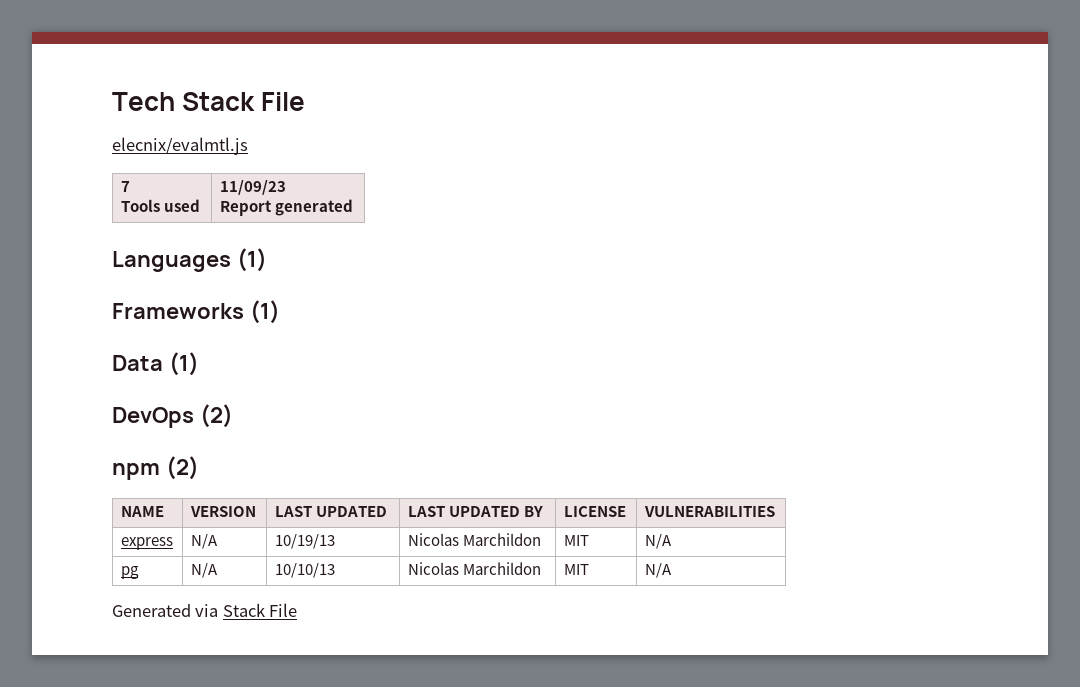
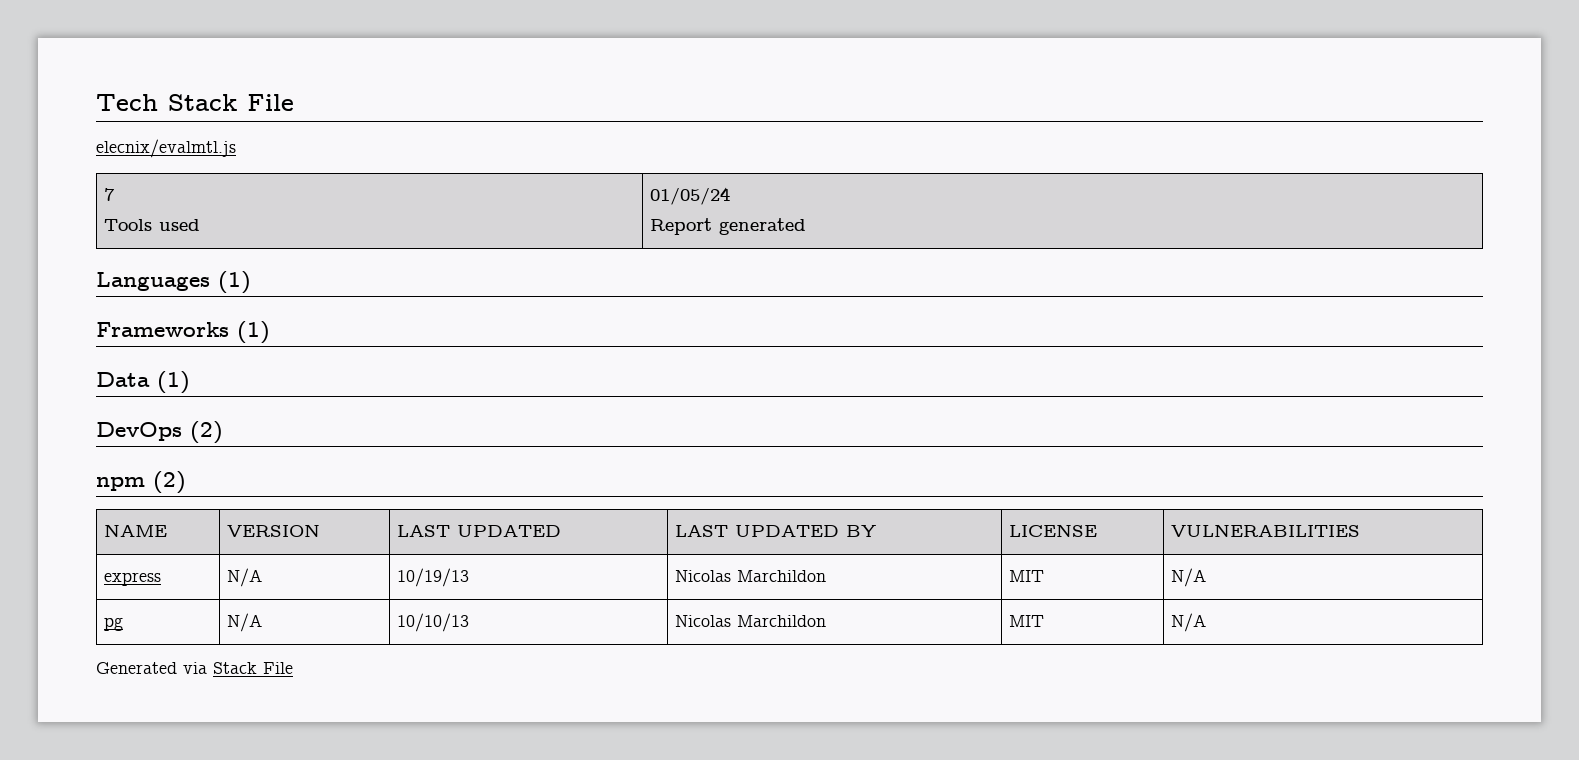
  7
- Tools used | 11/09/23
+ Tools used | 01/05/24

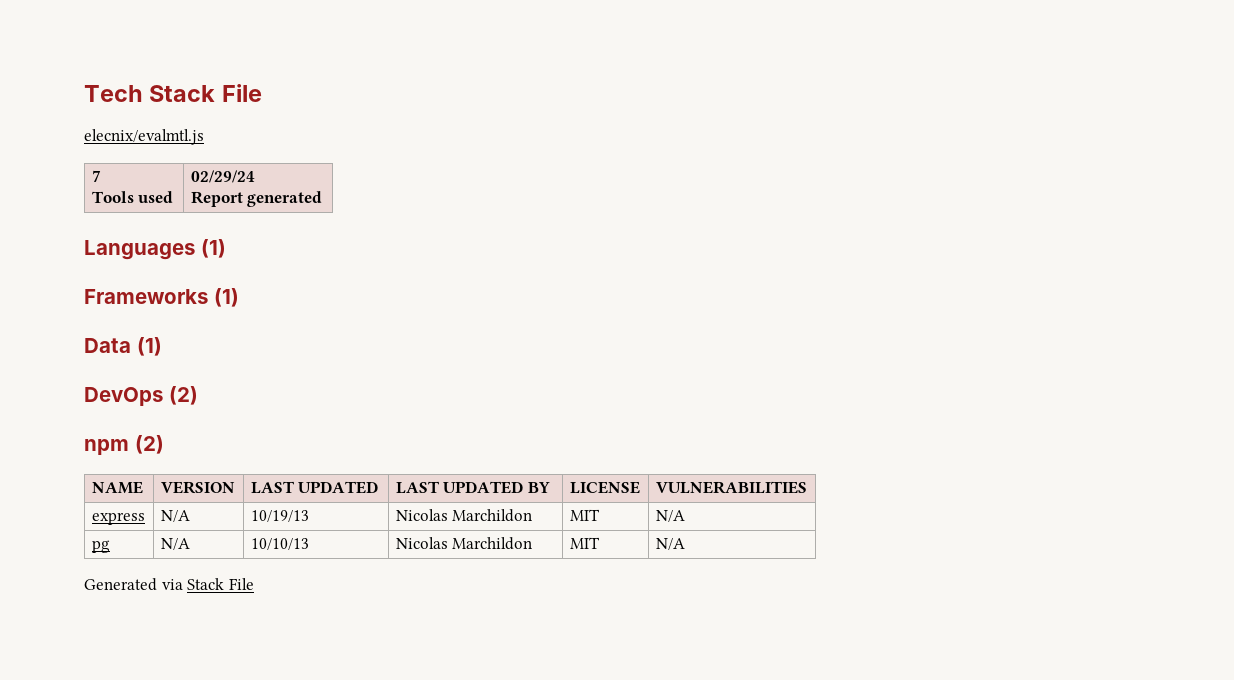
  7
- Tools used | 01/05/24
+ Tools used | 02/29/24

